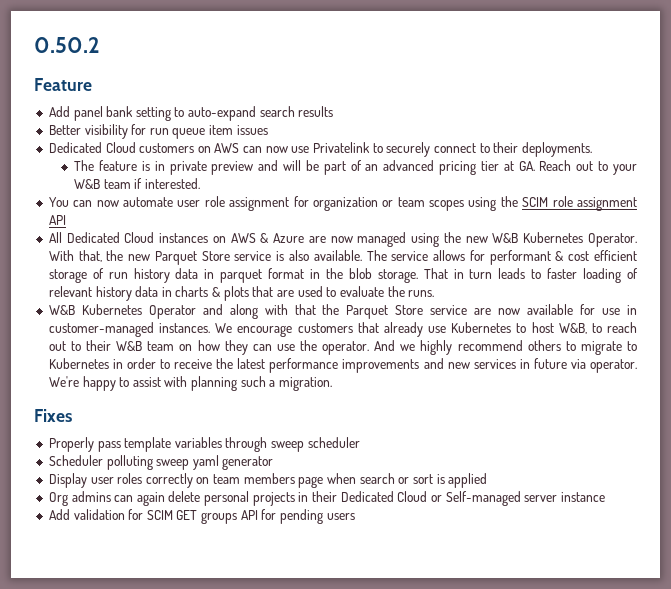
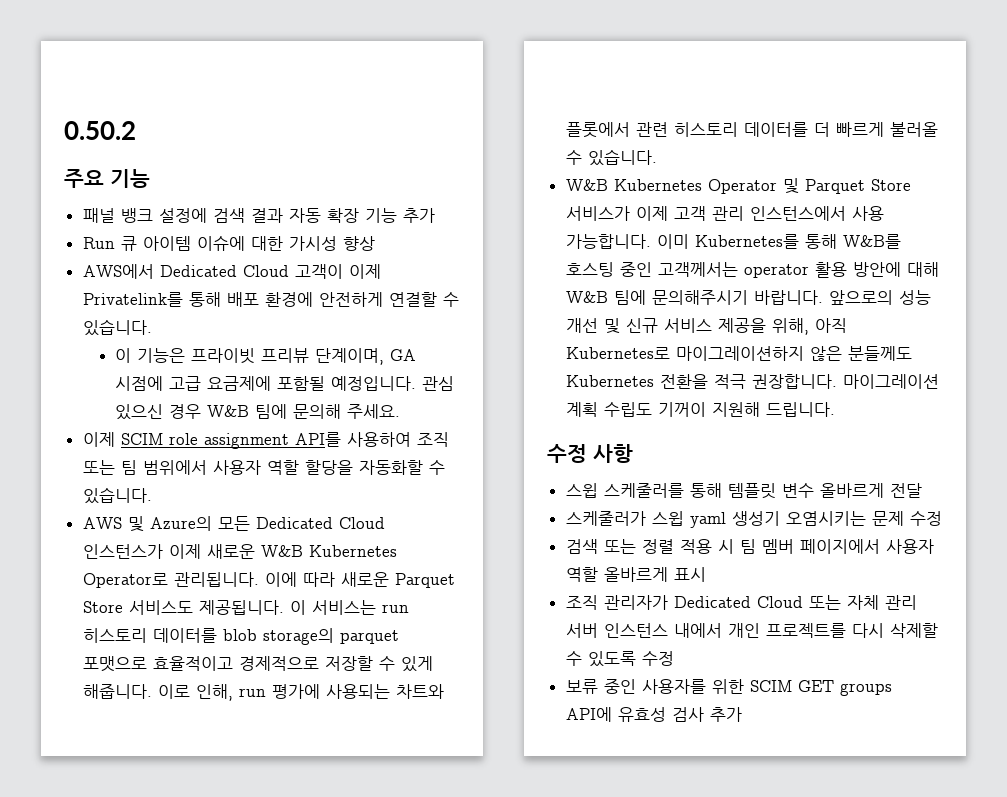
- Feature
- Add panel bank setting to auto-expand search results
- Better visibility for run queue item issues
- Dedicated Cloud customers on AWS can now use Privatelink to securely connect to their deployments.
- The feature is in private preview and will be part of an advanced pricing tier at GA. Reach out to your W&B team if interested.
- You can now automate user role assignment for organization or team scopes using the SCIM role assignment API
- All Dedicated Cloud instances on AWS & Azure are now managed using the new W&B Kubernetes Operator. With that, the new Parquet Store service is also available. The service allows for performant & cost efficient storage of run history data in parquet format in the blob storage. That in turn leads to faster loading of relevant history data in charts & plots that are used to evaluate the runs.
- W&B Kubernetes Operator and along with that the Parquet Store service are now available for use in customer-managed instances. We encourage customers that already use Kubernetes to host W&B, to reach out to their W&B team on how they can use the operator. And we highly recommend others to migrate to Kubernetes in order to receive the latest performance improvements and new services in future via operator. We're happy to assist with planning such a migration.
- Fixes
- Properly pass template variables through sweep scheduler
- Scheduler polluting sweep yaml generator
- Display user roles correctly on team members page when search or sort is applied
- Org admins can again delete personal projects in their Dedicated Cloud or Self-managed server instance
- Add validation for SCIM GET groups API for pending users
+ 주요 기능
+ 패널 뱅크 설정에 검색 결과 자동 확장 기능 추가
+ Run 큐 아이템 이슈에 대한 가시성 향상
+ AWS에서 Dedicated Cloud 고객이 이제 Privatelink를 통해 배포 환경에 안전하게 연결할 수 있습니다.
+ 이 기능은 프라이빗 프리뷰 단계이며, GA 시점에 고급 요금제에 포함될 예정입니다. 관심 있으신 경우 W&B 팀에 문의해 주세요.
+ 이제 SCIM role assignment API를 사용하여 조직 또는 팀 범위에서 사용자 역할 할당을 자동화할 수 있습니다.
+ AWS 및 Azure의 모든 Dedicated Cloud 인스턴스가 이제 새로운 W&B Kubernetes Operator로 관리됩니다. 이에 따라 새로운 Parquet Store 서비스도 제공됩니다. 이 서비스는 run 히스토리 데이터를 blob storage의 parquet 포맷으로 효율적이고 경제적으로 저장할 수 있게 해줍니다. 이로 인해, run 평가에 사용되는 차트와 플롯에서 관련 히스토리 데이터를 더 빠르게 불러올 수 있습니다.
+ W&B Kubernetes Operator 및 Parquet Store 서비스가 이제 고객 관리 인스턴스에서 사용 가능합니다. 이미 Kubernetes를 통해 W&B를 호스팅 중인 고객께서는 operator 활용 방안에 대해 W&B 팀에 문의해주시기 바랍니다. 앞으로의 성능 개선 및 신규 서비스 제공을 위해, 아직 Kubernetes로 마이그레이션하지 않은 분들께도 Kubernetes 전환을 적극 권장합니다. 마이그레이션 계획 수립도 기꺼이 지원해 드립니다.
+ 수정 사항
+ 스윕 스케줄러를 통해 템플릿 변수 올바르게 전달
+ 스케줄러가 스윕 yaml 생성기 오염시키는 문제 수정
+ 검색 또는 정렬 적용 시 팀 멤버 페이지에서 사용자 역할 올바르게 표시
+ 조직 관리자가 Dedicated Cloud 또는 자체 관리 서버 인스턴스 내에서 개인 프로젝트를 다시 삭제할 수 있도록 수정
+ 보류 중인 사용자를 위한 SCIM GET groups API에 유효성 검사 추가

